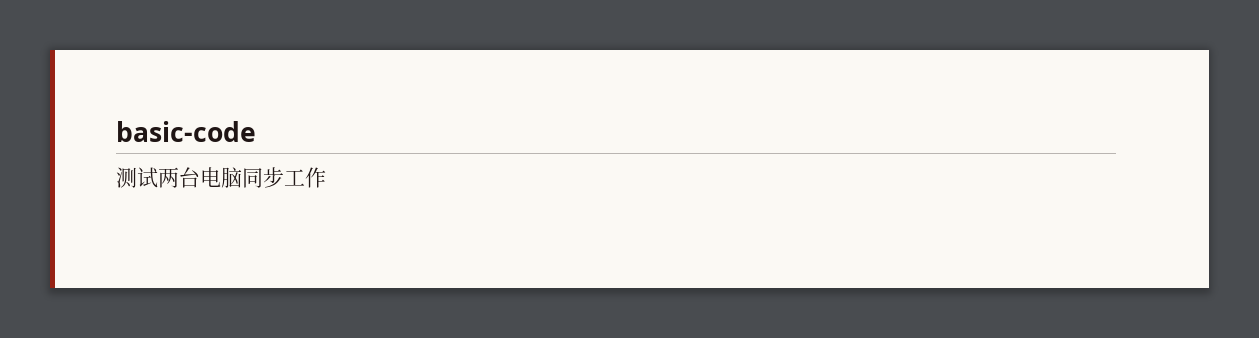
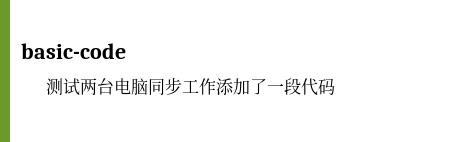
- 测试两台电脑同步工作
+ 测试两台电脑同步工作添加了一段代码

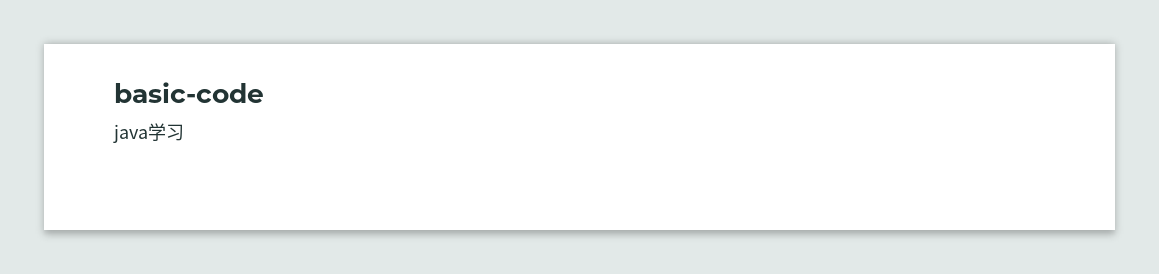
- 测试两台电脑同步工作添加了一段代码
+ java学习

